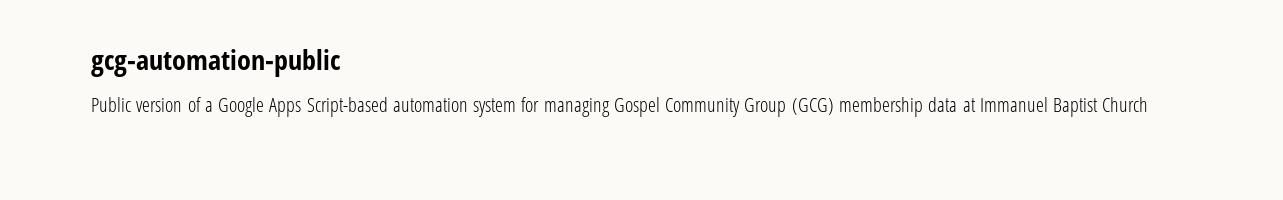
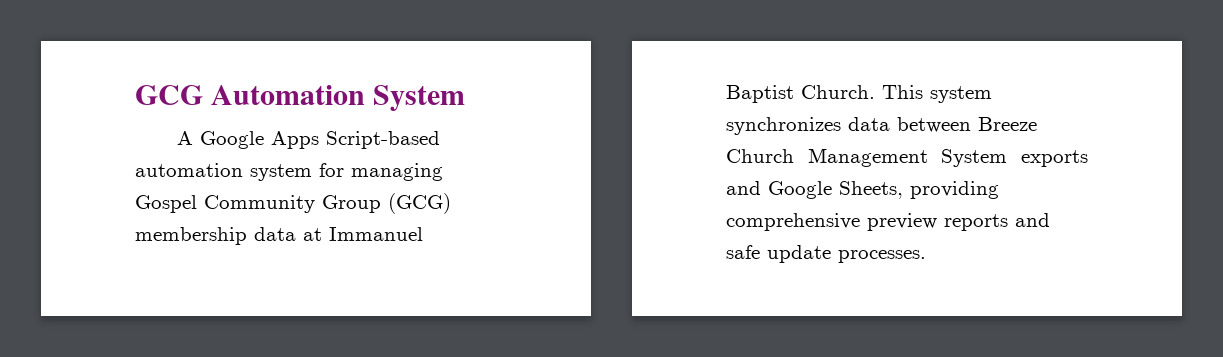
- gcg-automation-public
- Public version of a Google Apps Script-based automation system for managing Gospel Community Group (GCG) membership data at Immanuel Baptist Church
+ GCG Automation System
+ A Google Apps Script-based automation system for managing Gospel Community Group (GCG) membership data at Immanuel Baptist Church. This system synchronizes data between Breeze Church Management System exports and Google Sheets, providing comprehensive preview reports and safe update processes.

